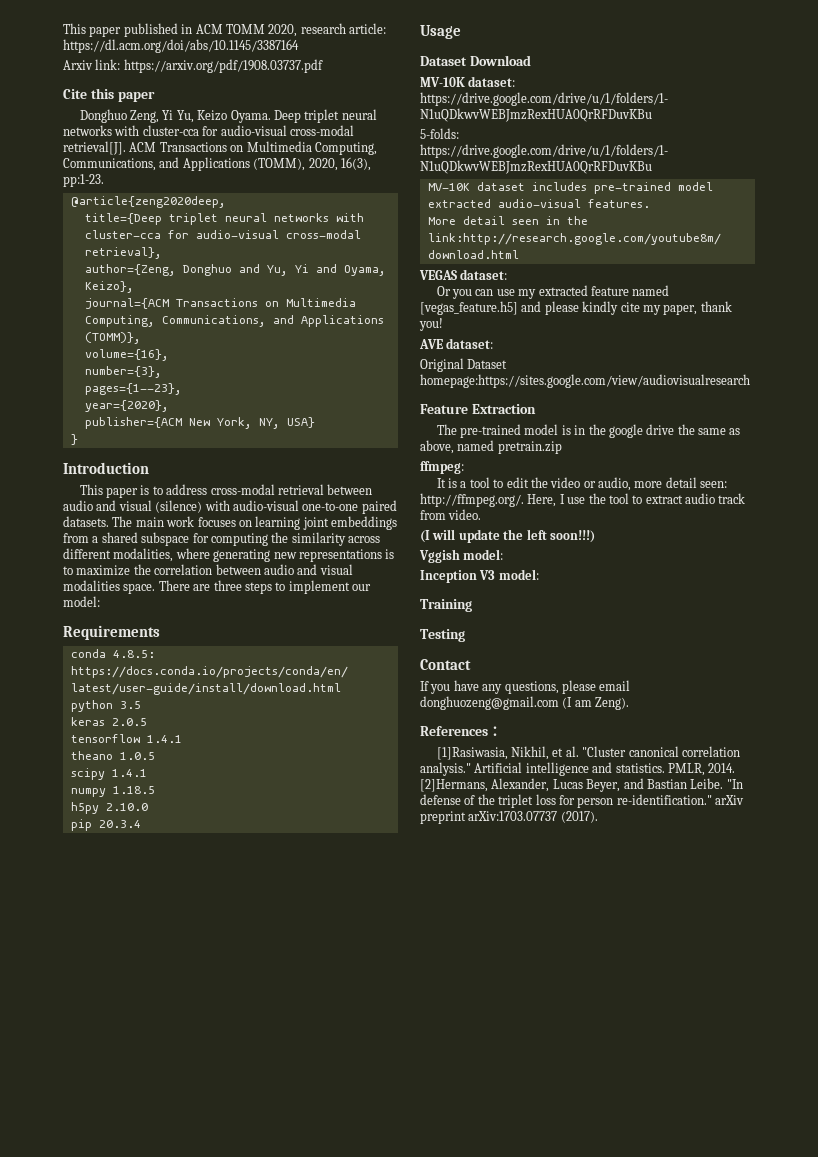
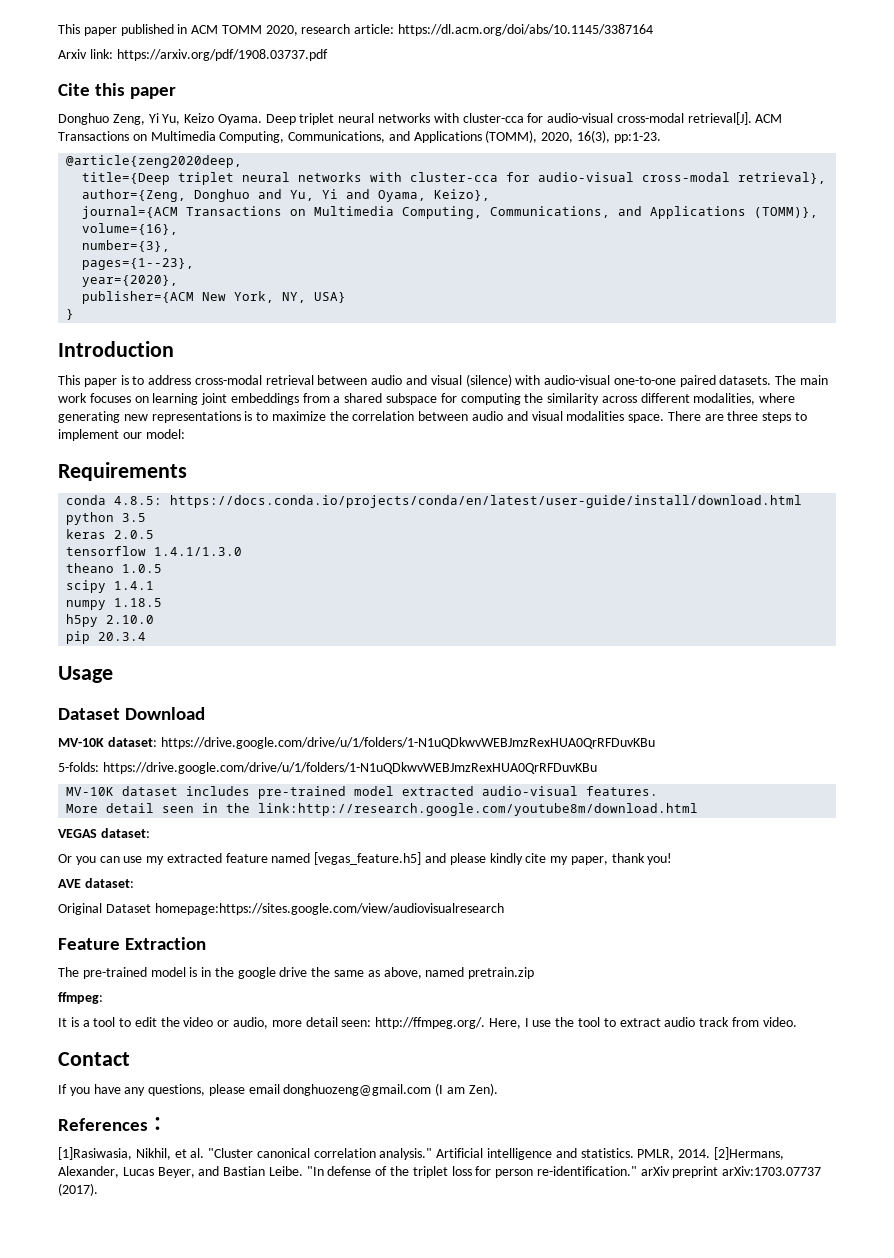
- tensorflow 1.4.1
+ tensorflow 1.4.1/1.3.0
- (I will update the left soon!!!)
- Vggish model:
- Inception V3 model:
- Training
- Testing
- If you have any questions, please email donghuozeng@gmail.com (I am Zeng).
+ If you have any questions, please email donghuozeng@gmail.com (I am Zen).

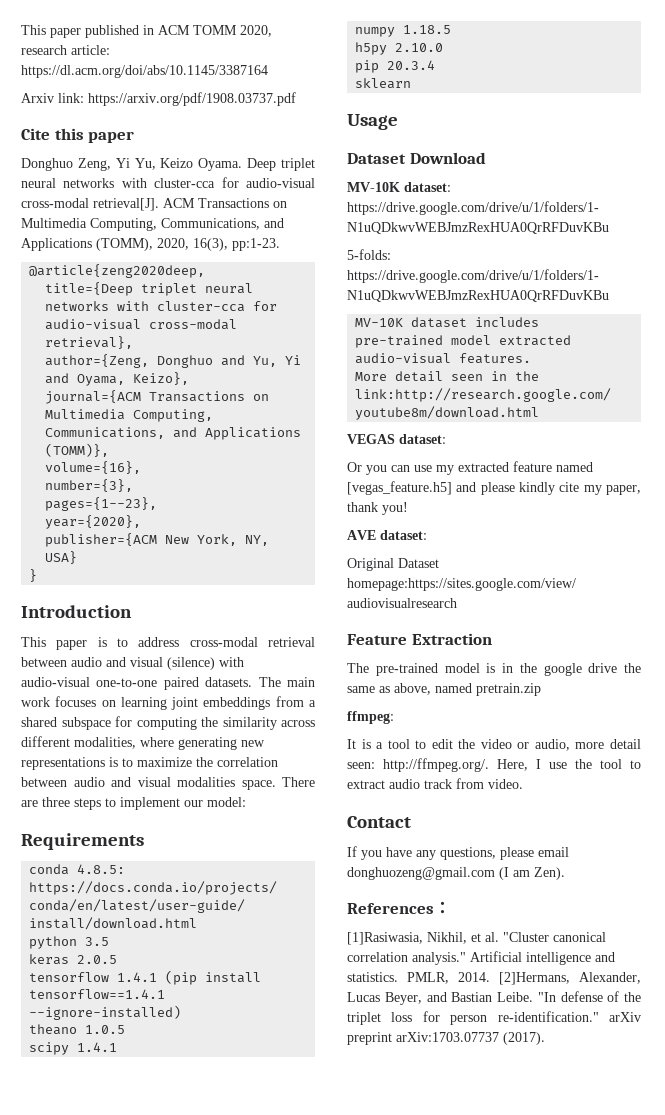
- tensorflow 1.4.1/1.3.0
+ tensorflow 1.4.1 (pip install tensorflow==1.4.1 --ignore-installed)
+ sklearn

